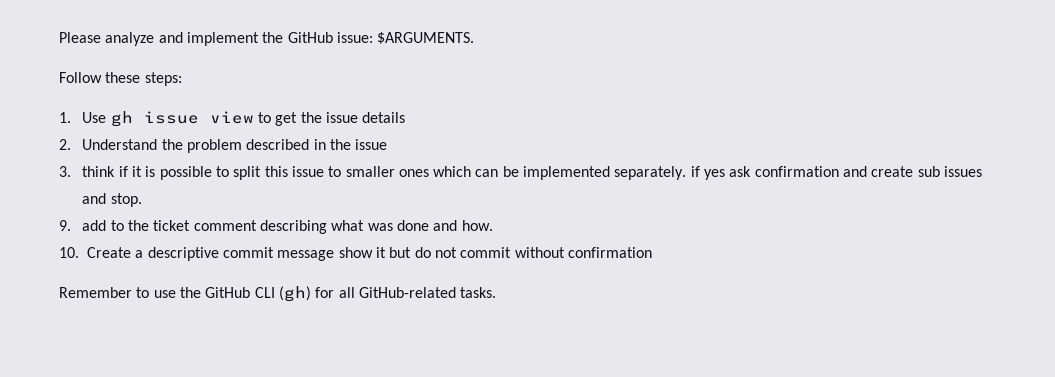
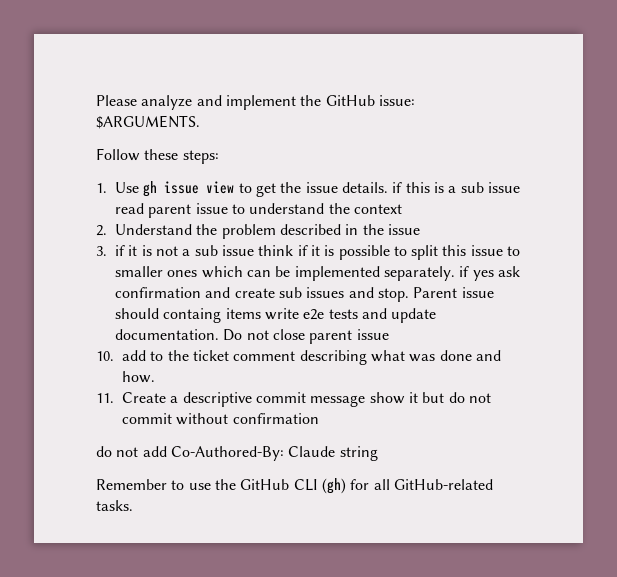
- 1. Use gh issue view to get the issue details
+ 1. Use gh issue view to get the issue details. if this is a sub issue read parent issue to understand the context
- 3. think if it is possible to split this issue to smaller ones which can be implemented separately. if yes ask confirmation and create sub issues and stop.
- 9. add to the ticket comment describing what was done and how.
+ 3. if it is not a sub issue think if it is possible to split this issue to smaller ones which can be implemented separately. if yes ask confirmation and create sub issues and stop. Parent issue should containg items write e2e tests and update documentation. Do not close parent issue
+ 10. add to the ticket comment describing what was done and how.
- 10. Create a descriptive commit message show it but do not commit without confirmation
+ 11. Create a descriptive commit message show it but do not commit without confirmation
+ do not add Co-Authored-By: Claude string

